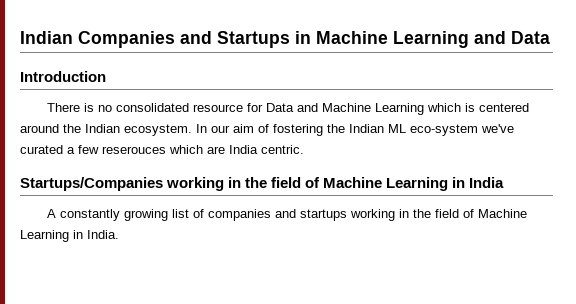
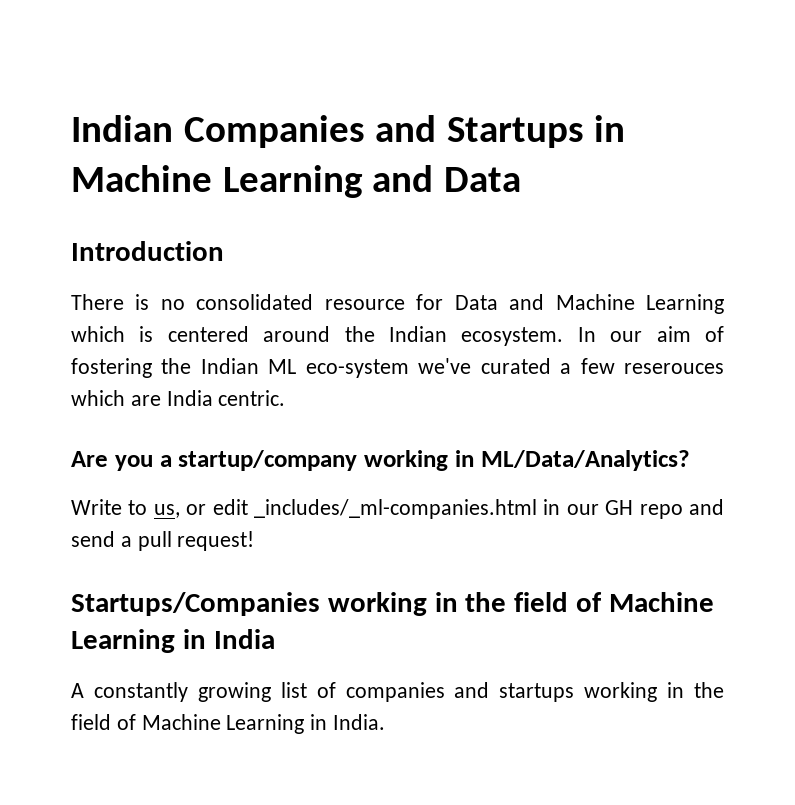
+ Are you a startup/company working in ML/Data/Analytics?
+ Write to us, or edit _includes/_ml-companies.html in our GH repo and send a pull request!

